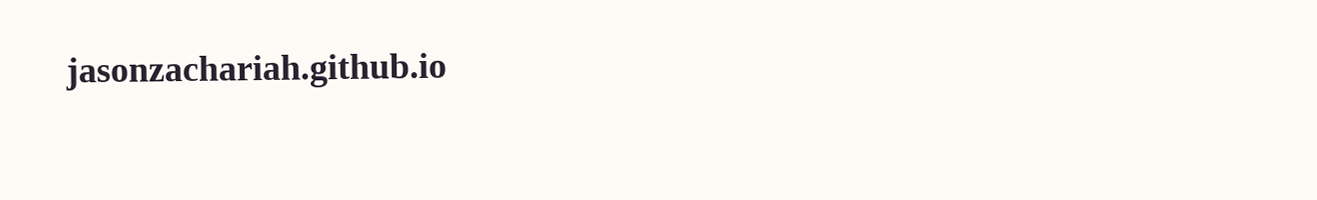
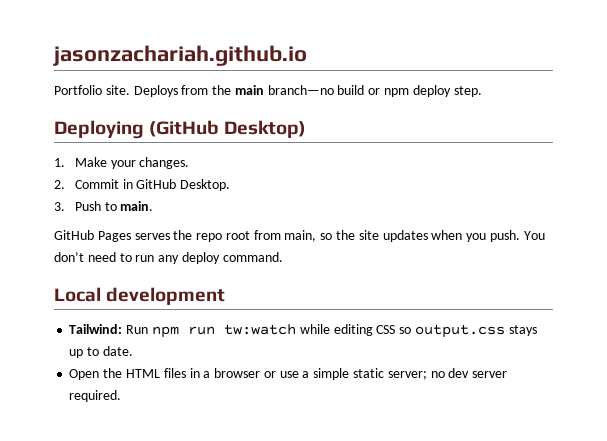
+ Portfolio site. Deploys from the main branch—no build or npm deploy step.
+ Deploying (GitHub Desktop)
+ 1. Make your changes.
+ 2. Commit in GitHub Desktop.
+ 3. Push to main.
+ GitHub Pages serves the repo root from main, so the site updates when you push. You don’t need to run any deploy command.
+ Local development
+ Tailwind: Run npm run tw:watch while editing CSS so output.css stays up to date.
+ Open the HTML files in a browser or use a simple static server; no dev server required.

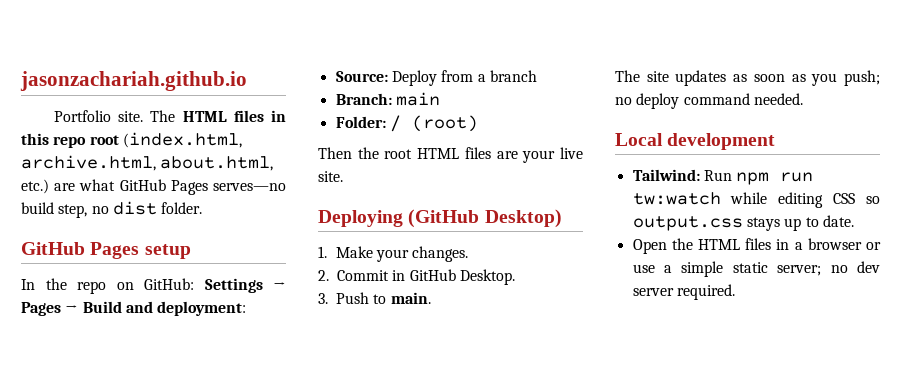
- Deploys from the main branch—no build or npm deploy step.
+ The HTML files in this repo root (index.html, archive.html, about.html, etc.) are what GitHub Pages serves—no build step, no dist folder.
+ GitHub Pages setup
+ In the repo on GitHub: Settings → Pages → Build and deployment:
+ Source: Deploy from a branch
+ Branch: main
+ Folder: / (root)
+ Then the root HTML files are your live site.
- GitHub Pages serves the repo root from main, so the site updates when you push. You don’t need to run any deploy command.
+ The site updates as soon as you push; no deploy command needed.

